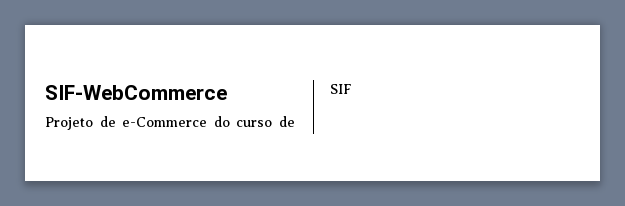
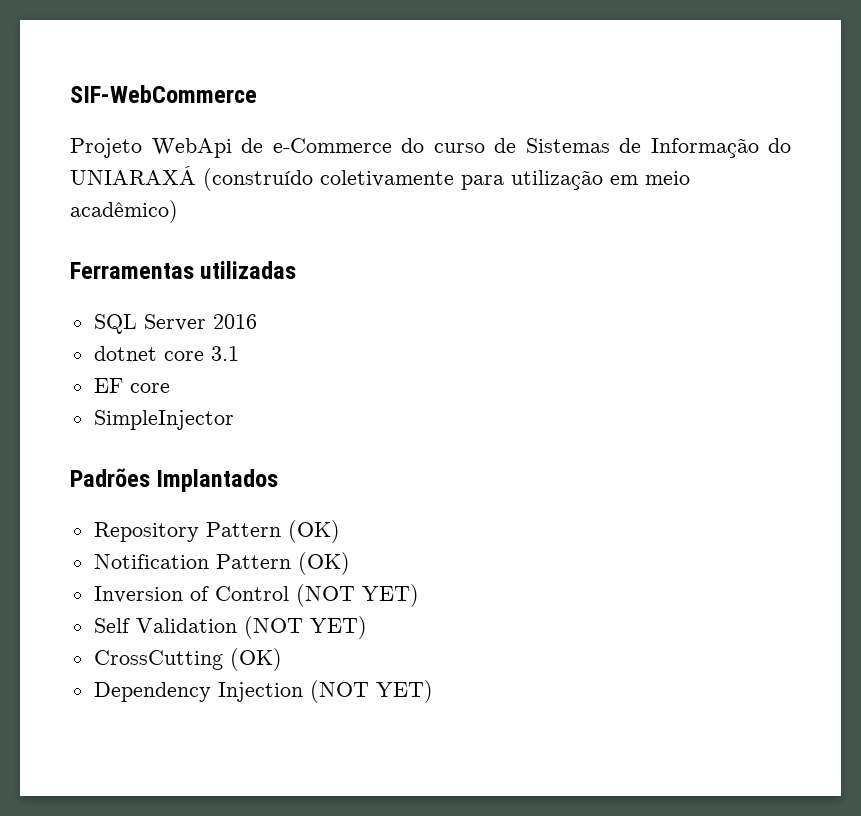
- Projeto de e-Commerce do curso de SIF
+ Projeto WebApi de e-Commerce do curso de Sistemas de Informação do UNIARAXÁ (construído coletivamente para utilização em meio acadêmico)
+ Ferramentas utilizadas
+ SQL Server 2016
+ dotnet core 3.1
+ EF core
+ SimpleInjector
+ Padrões Implantados
+ Repository Pattern (OK)
+ Notification Pattern (OK)
+ Inversion of Control (NOT YET)
+ Self Validation (NOT YET)
+ CrossCutting (OK)
+ Dependency Injection (NOT YET)

